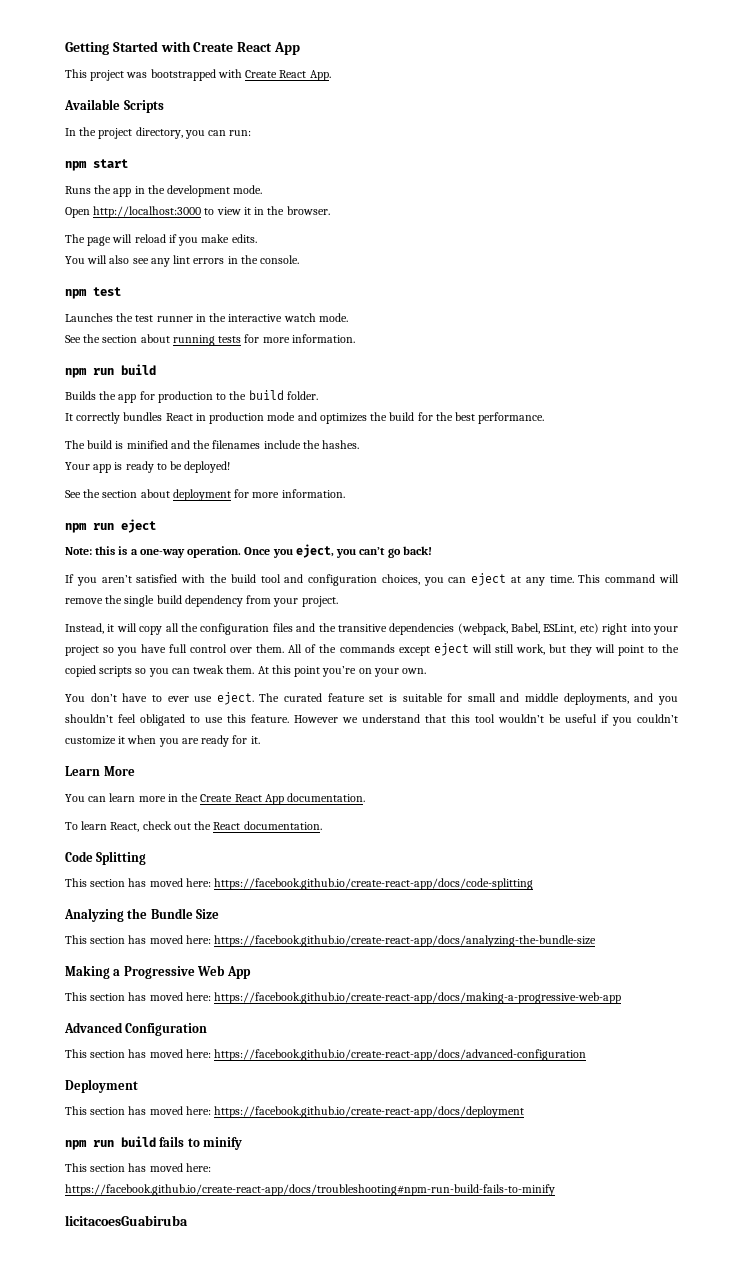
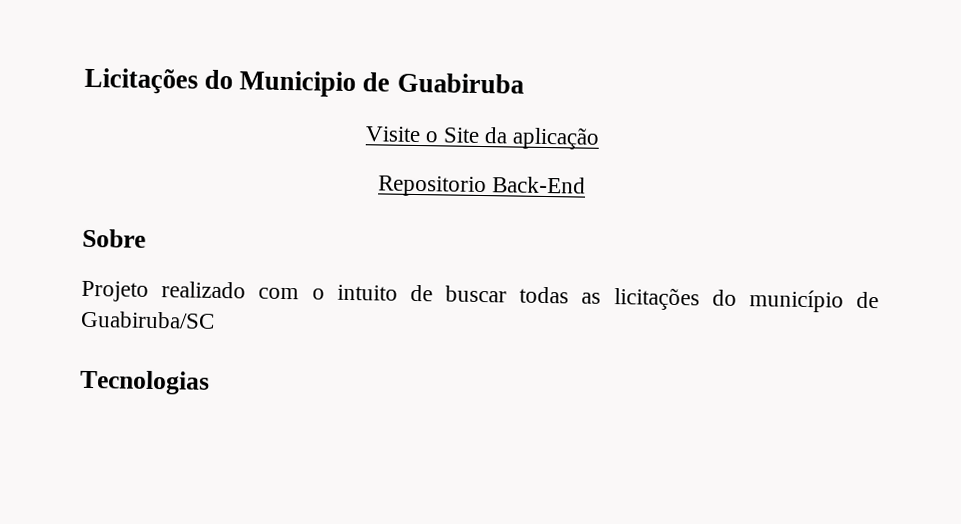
- Getting Started with Create React App
- This project was bootstrapped with Create React App.
- Available Scripts
- In the project directory, you can run:
- npm start
- Runs the app in the development mode.
- Open http://localhost:3000 to view it in the browser.
- The page will reload if you make edits.
- You will also see any lint errors in the console.
- npm test
- Launches the test runner in the interactive watch mode.
- See the section about running tests for more information.
- npm run build
- Builds the app for production to the build folder.
- It correctly bundles React in production mode and optimizes the build for the best performance.
- The build is minified and the filenames include the hashes.
- Your app is ready to be deployed!
- See the section about deployment for more information.
- npm run eject
- Note: this is a one-way operation. Once you eject, you can’t go back!
- If you aren’t satisfied with the build tool and configuration choices, you can eject at any time. This command will remove the single build dependency from your project.
- Instead, it will copy all the configuration files and the transitive dependencies (webpack, Babel, ESLint, etc) right into your project so you have full control over them. All of the commands except eject will still work, but they will point to the copied scripts so you can tweak them. At this point you’re on your own.
- You don’t have to ever use eject. The curated feature set is suitable for small and middle deployments, and you shouldn’t feel obligated to use this feature. However we understand that this tool wouldn’t be useful if you couldn’t customize it when you are ready for it.
- Learn More
- You can learn more in the Create React App documentation.
- To learn React, check out the React documentation.
- Code Splitting
- This section has moved here: https://facebook.github.io/create-react-app/docs/code-splitting
- Analyzing the Bundle Size
- This section has moved here: https://facebook.github.io/create-react-app/docs/analyzing-the-bundle-size
- Making a Progressive Web App
- This section has moved here: https://facebook.github.io/create-react-app/docs/making-a-progressive-web-app
- Advanced Configuration
- This section has moved here: https://facebook.github.io/create-react-app/docs/advanced-configuration
- Deployment
- This section has moved here: https://facebook.github.io/create-react-app/docs/deployment
- npm run build fails to minify
- This section has moved here: https://facebook.github.io/create-react-app/docs/troubleshooting#npm-run-build-fails-to-minify
- licitacoesGuabiruba
+ Licitações do Municipio de Guabiruba
+ Visite o Site da aplicação
+ Repositorio Back-End
+ Sobre
+ Projeto realizado com o intuito de buscar todas as licitações do município de Guabiruba/SC
+ Tecnologias

